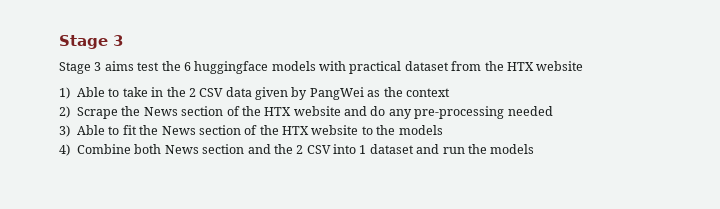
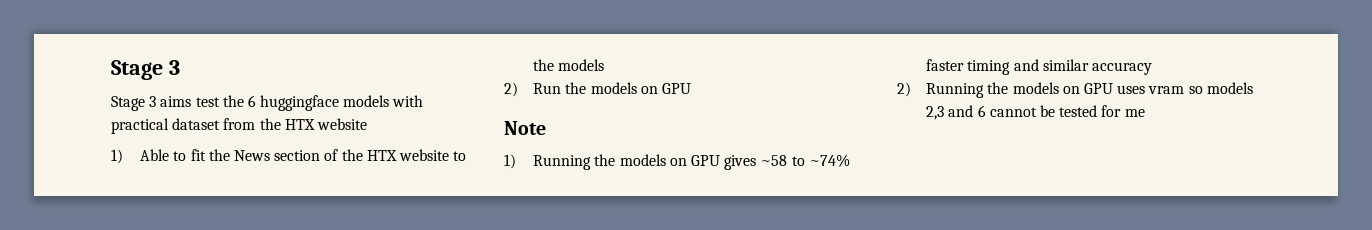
- 1) Able to take in the 2 CSV data given by PangWei as the context
- 2) Scrape the News section of the HTX website and do any pre-processing needed
- 3) Able to fit the News section of the HTX website to the models
+ 1) Able to fit the News section of the HTX website to the models
- 4) Combine both News section and the 2 CSV into 1 dataset and run the models
+ 2) Run the models on GPU
+ Note
+ 1) Running the models on GPU gives ~58 to ~74% faster timing and similar accuracy
+ 2) Running the models on GPU uses vram so models 2,3 and 6 cannot be tested for me

